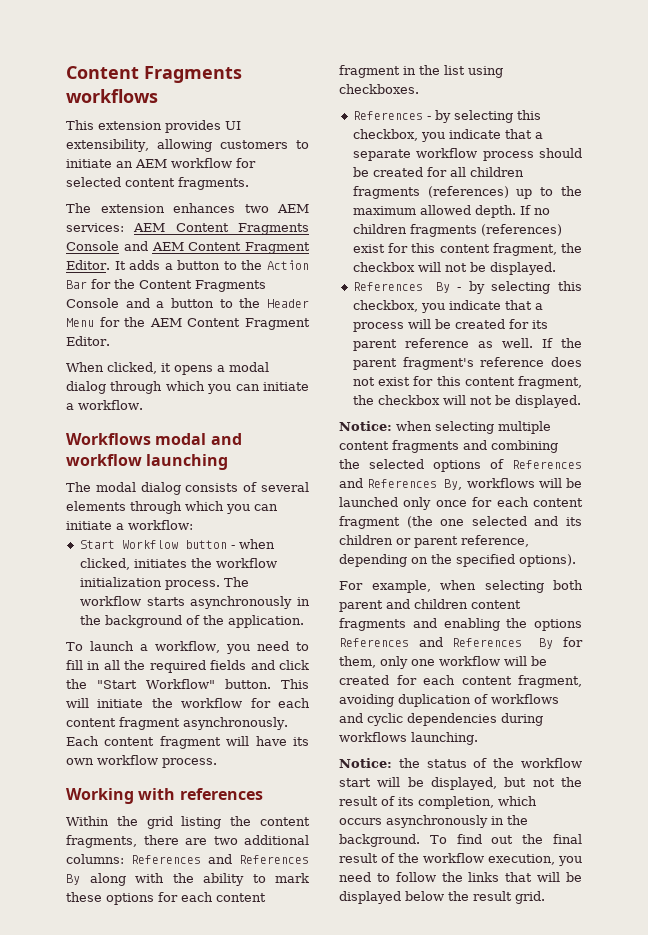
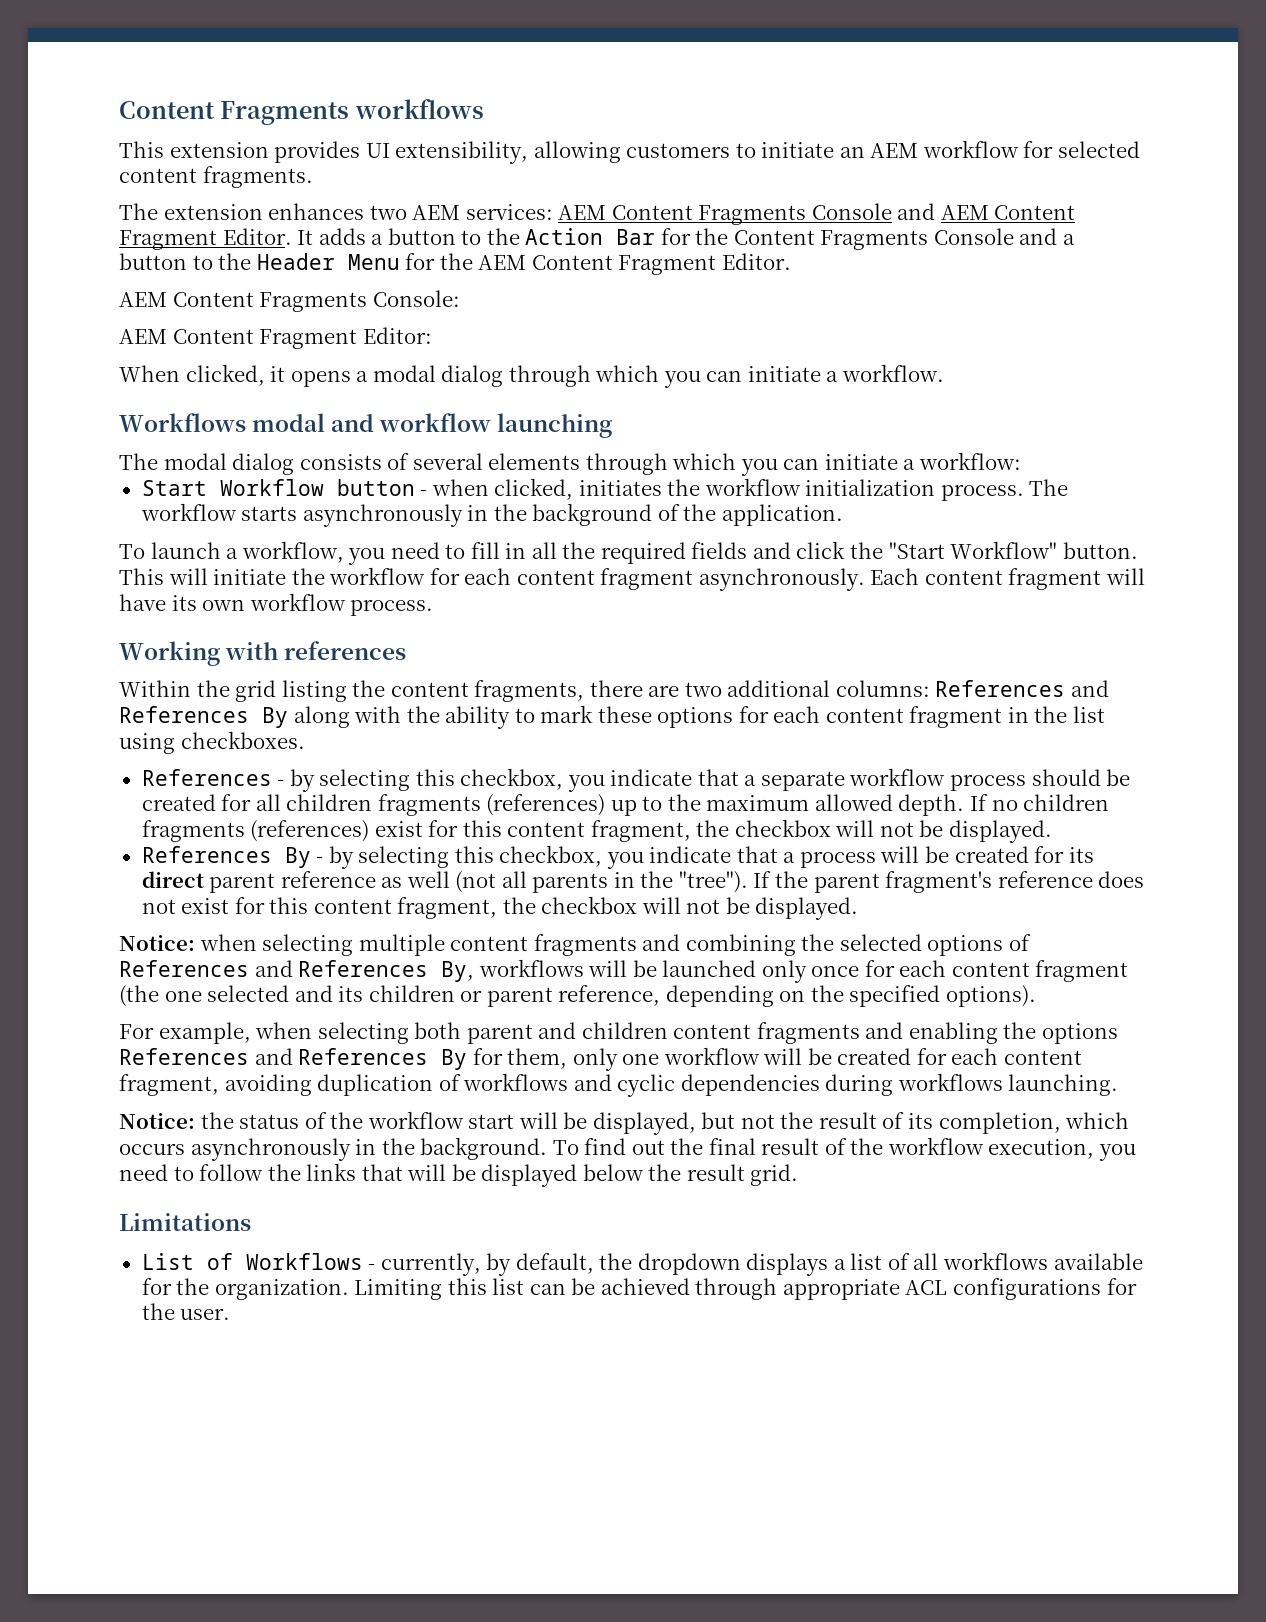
+ AEM Content Fragments Console:
+ AEM Content Fragment Editor:
- References By - by selecting this checkbox, you indicate that a process will be created for its parent reference as well.
+ References By - by selecting this checkbox, you indicate that a process will be created for its direct parent reference as well (not all parents in the "tree").
+ Limitations
+ List of Workflows - currently, by default, the dropdown displays a list of all workflows available for the organization. Limiting this list can be achieved through appropriate ACL configurations for the user.

